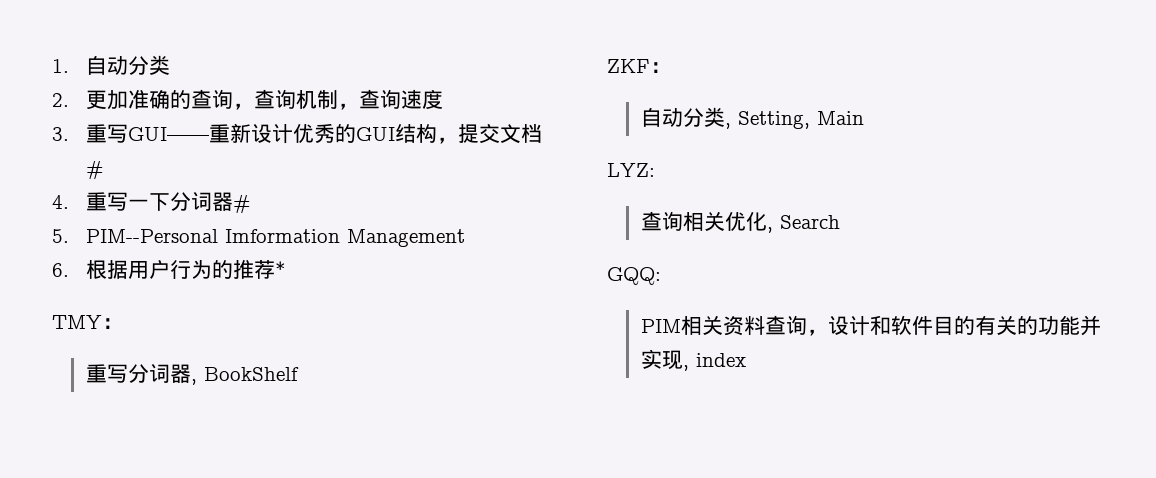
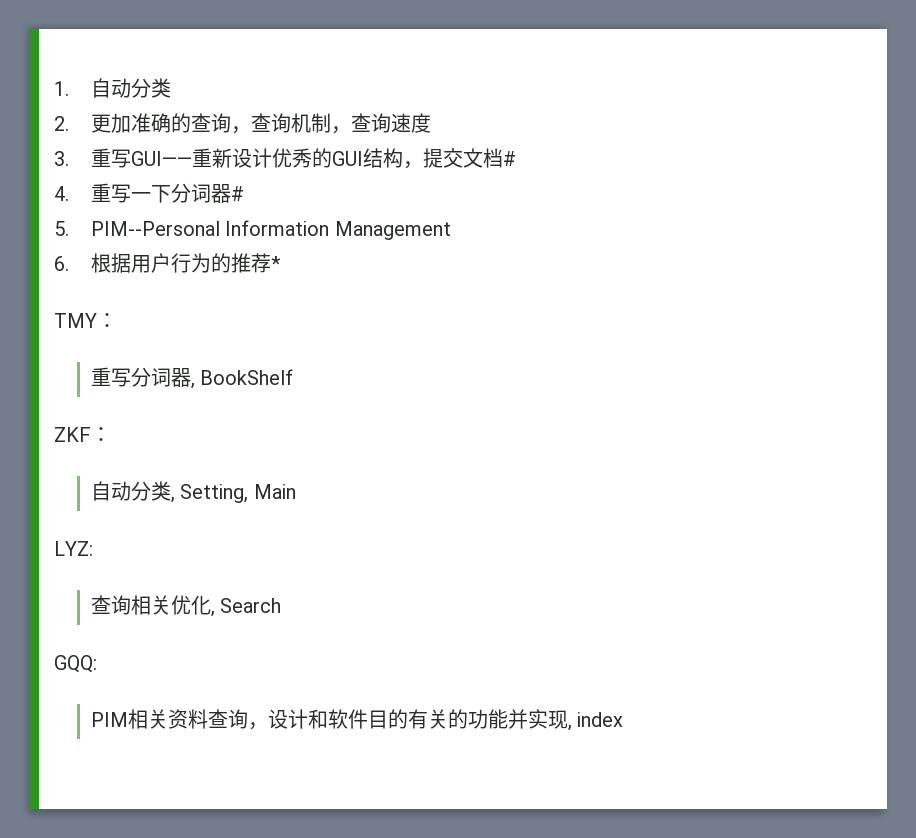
- 5. PIM--Personal Imformation Management
+ 5. PIM--Personal Information Management

